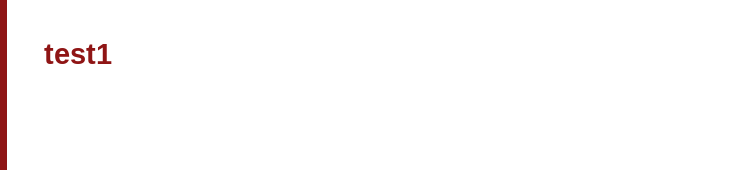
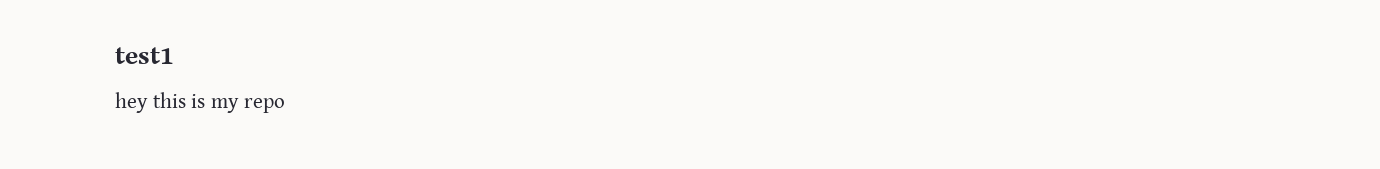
+ hey this is my repo

